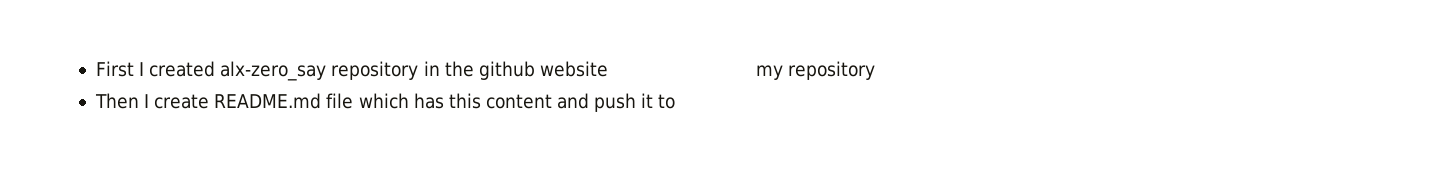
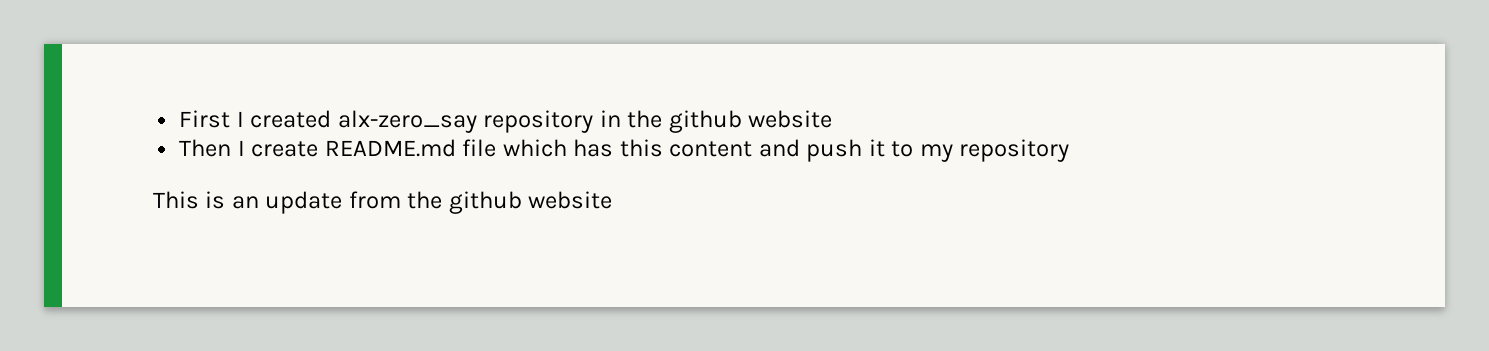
+ This is an update from the github website

